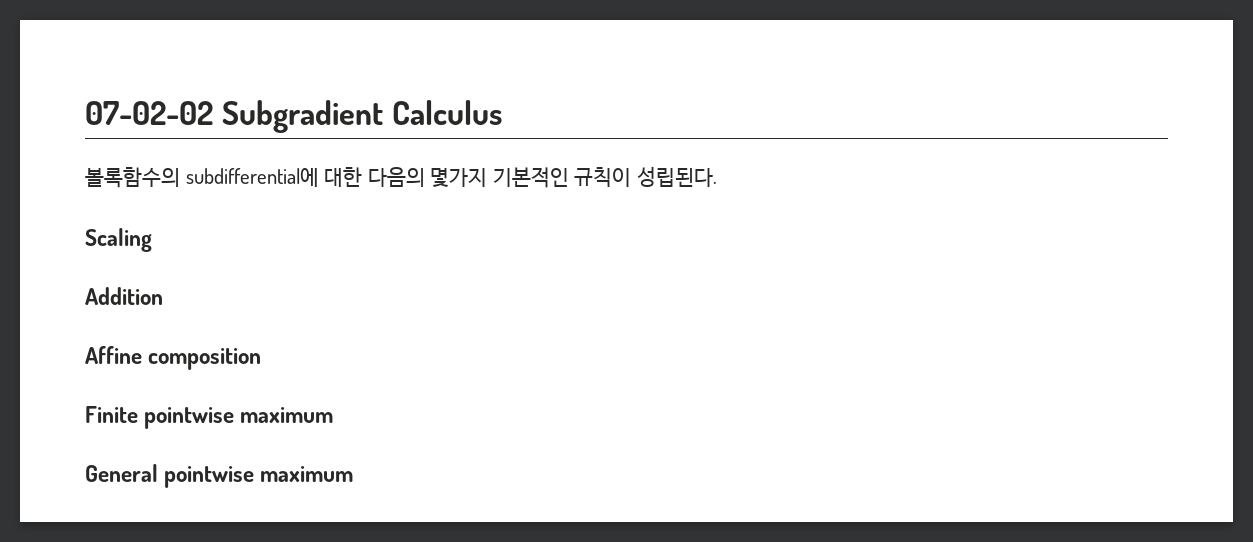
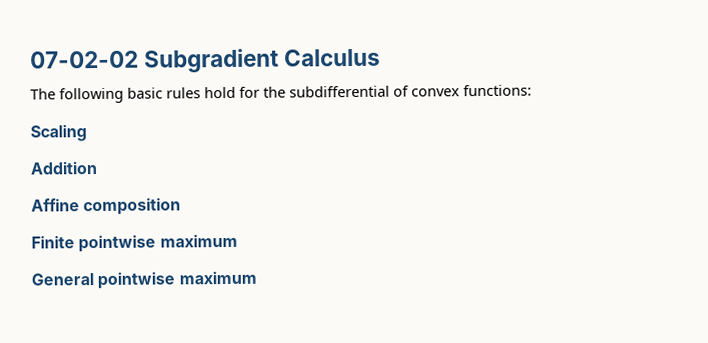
- 볼록함수의 subdifferential에 대한 다음의 몇가지 기본적인 규칙이 성립된다.
+ The following basic rules hold for the subdifferential of convex functions:

